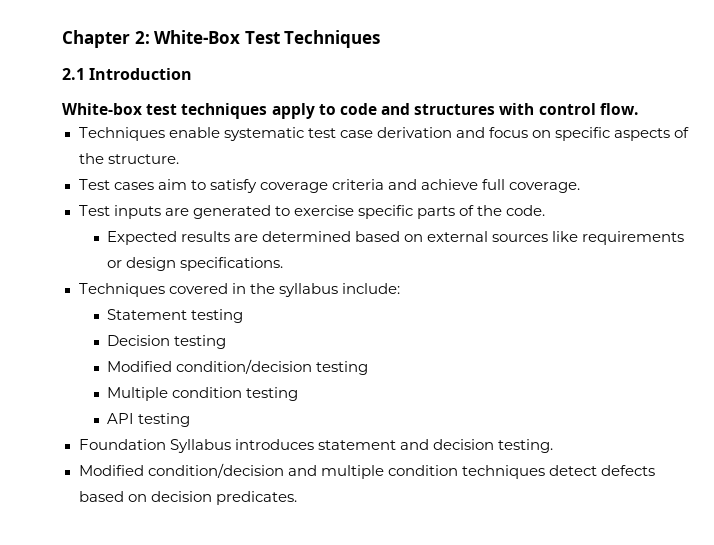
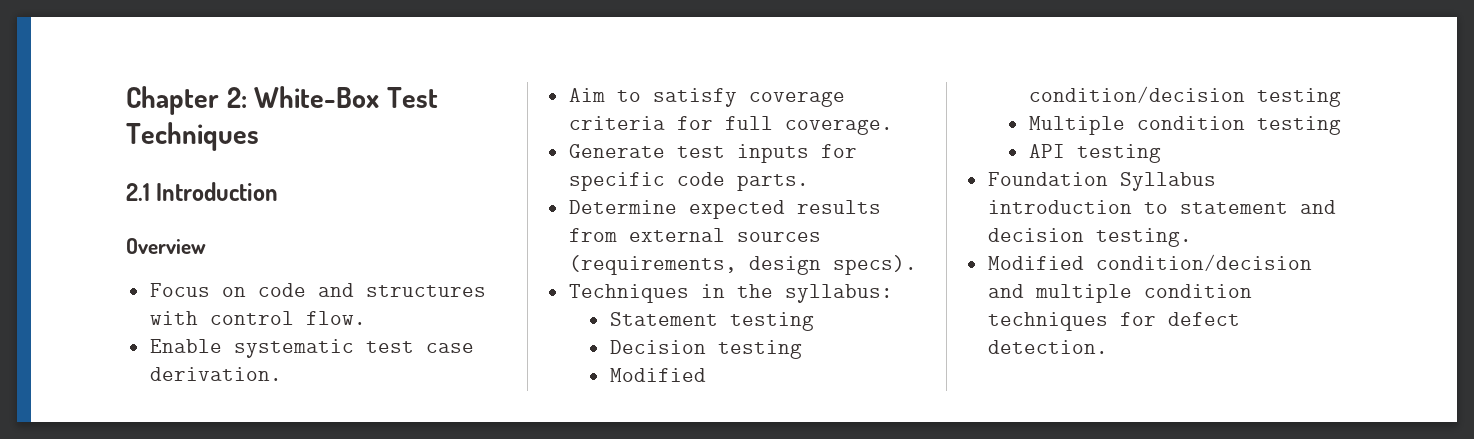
- White-box test techniques apply to code and structures with control flow.
+ Overview
+ Focus on code and structures with control flow.
- Techniques enable systematic test case derivation and focus on specific aspects of the structure.
- Test cases aim to satisfy coverage criteria and achieve full coverage.
+ Enable systematic test case derivation.
+ Aim to satisfy coverage criteria for full coverage.
- Test inputs are generated to exercise specific parts of the code.
- Expected results are determined based on external sources like requirements or design specifications.
- Techniques covered in the syllabus include:
+ Generate test inputs for specific code parts.
+ Determine expected results from external sources (requirements, design specs).
+ Techniques in the syllabus:
- Foundation Syllabus introduces statement and decision testing.
+ Foundation Syllabus introduction to statement and decision testing.
- Modified condition/decision and multiple condition techniques detect defects based on decision predicates.
+ Modified condition/decision and multiple condition techniques for defect detection.

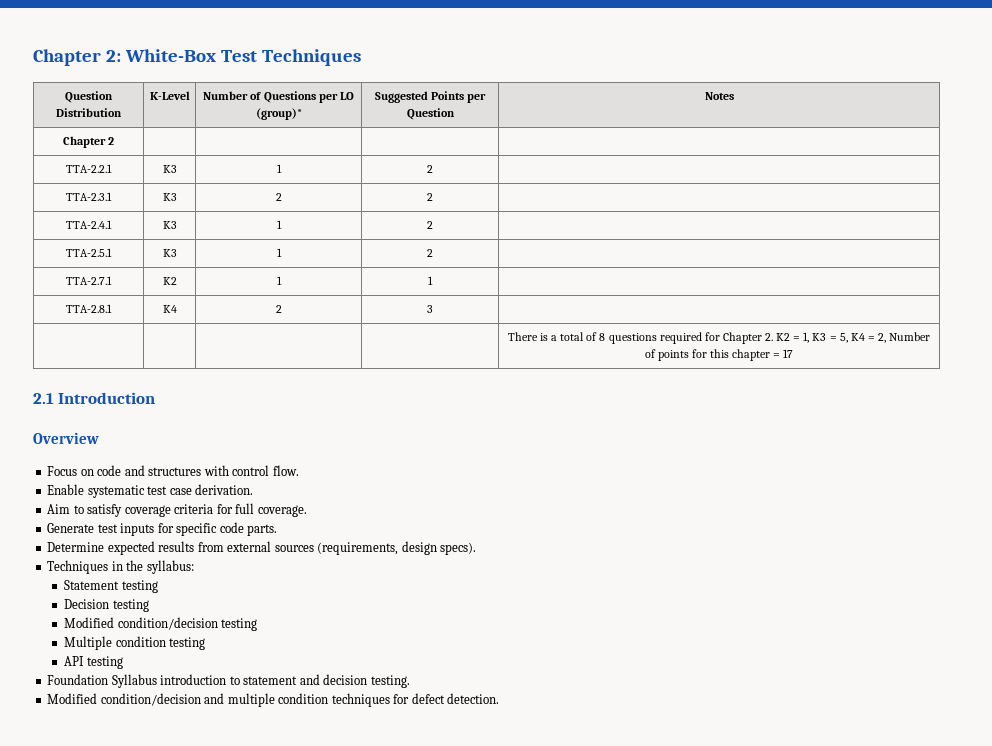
+ Question Distribution | K-Level | Number of Questions per LO (group)* | Suggested Points per Question | Notes
+ Chapter 2 | | | |
+ TTA-2.2.1 | K3 | 1 | 2 |
+ TTA-2.3.1 | K3 | 2 | 2 |
+ TTA-2.4.1 | K3 | 1 | 2 |
+ TTA-2.5.1 | K3 | 1 | 2 |
+ TTA-2.7.1 | K2 | 1 | 1 |
+ TTA-2.8.1 | K4 | 2 | 3 |
+ | | | | There is a total of 8 questions required for Chapter 2. K2 = 1, K3 = 5, K4 = 2, Number of points for this chapter = 17

